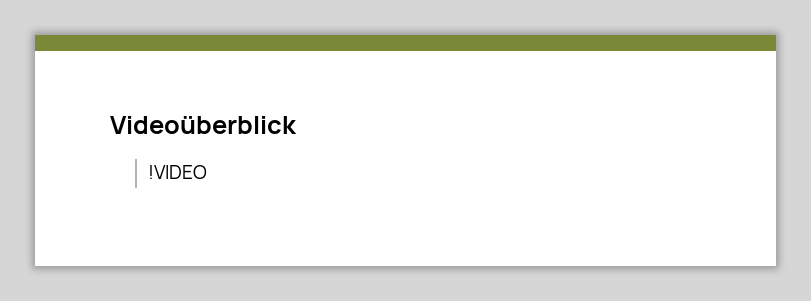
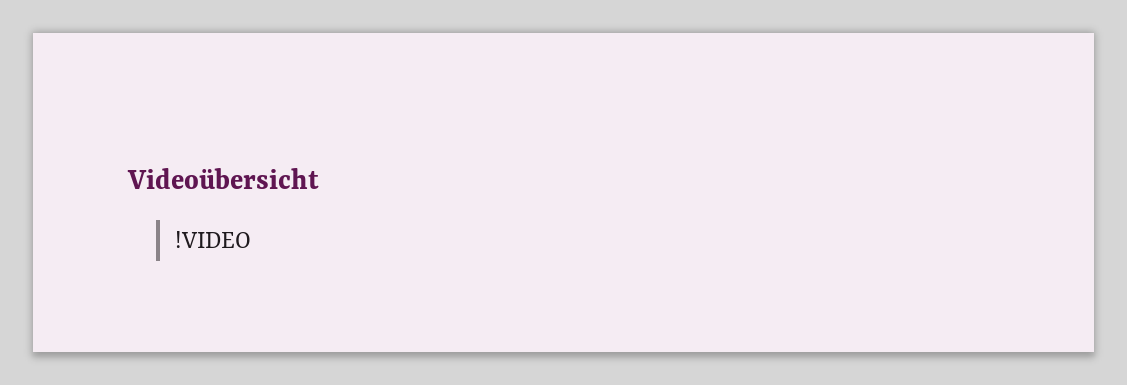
- Videoüberblick
+ Videoübersicht

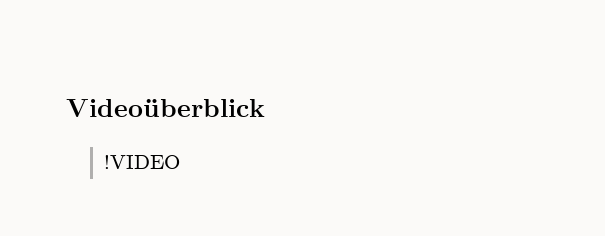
- Videoübersicht
+ Videoüberblick

